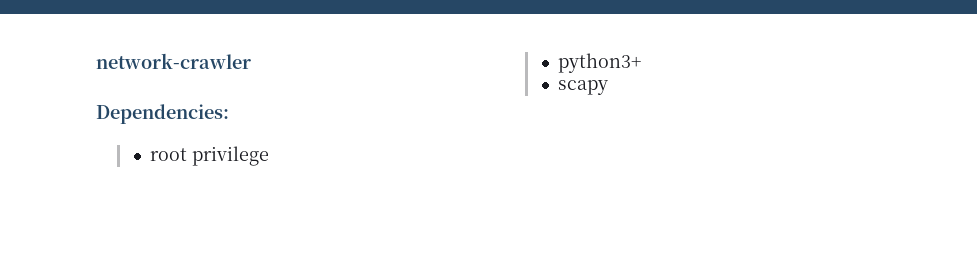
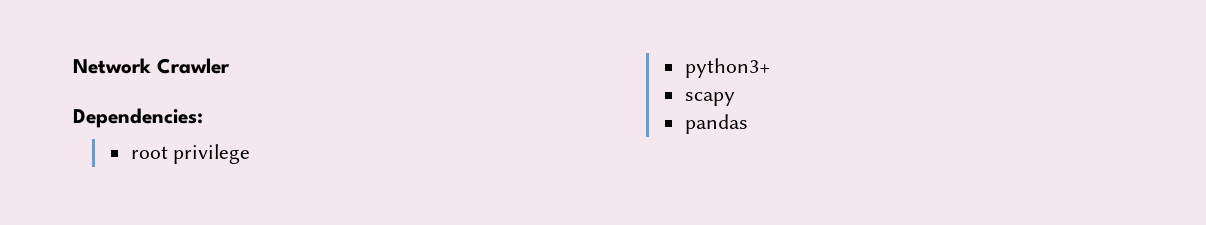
- network-crawler
+ Network Crawler
+ pandas

